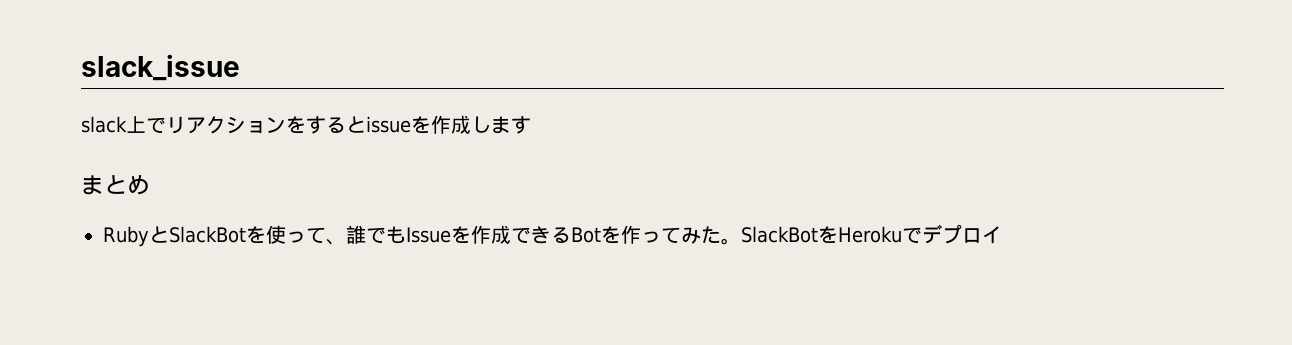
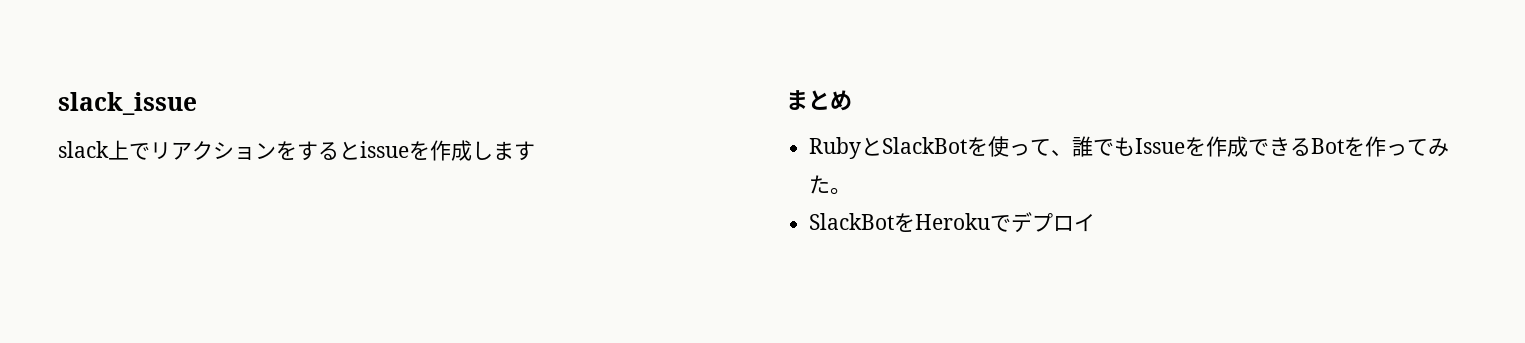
- RubyとSlackBotを使って、誰でもIssueを作成できるBotを作ってみた。SlackBotをHerokuでデプロイ
+ RubyとSlackBotを使って、誰でもIssueを作成できるBotを作ってみた。
+ SlackBotをHerokuでデプロイ

